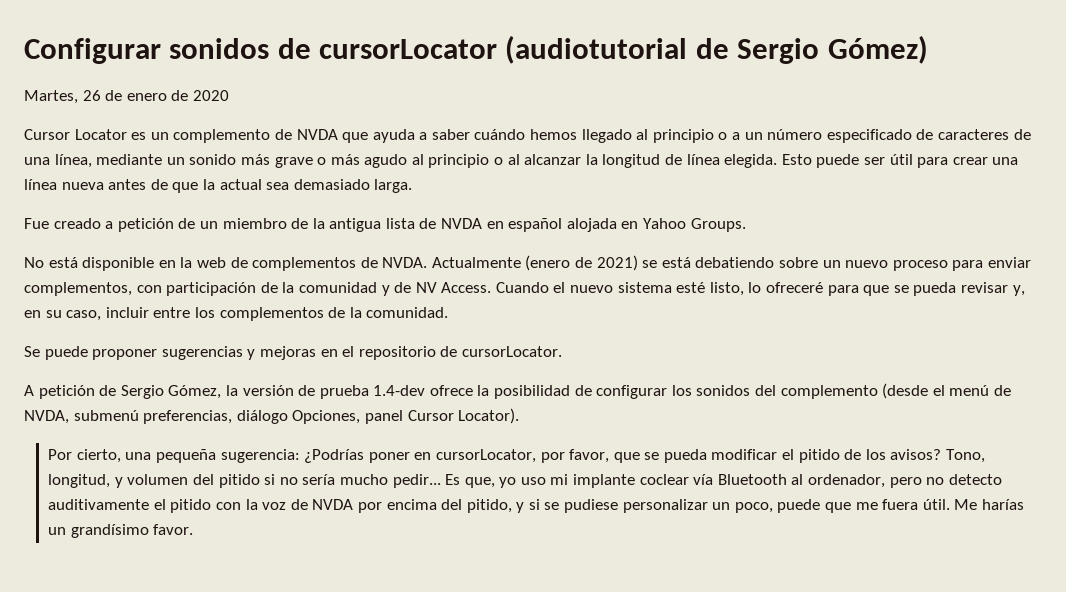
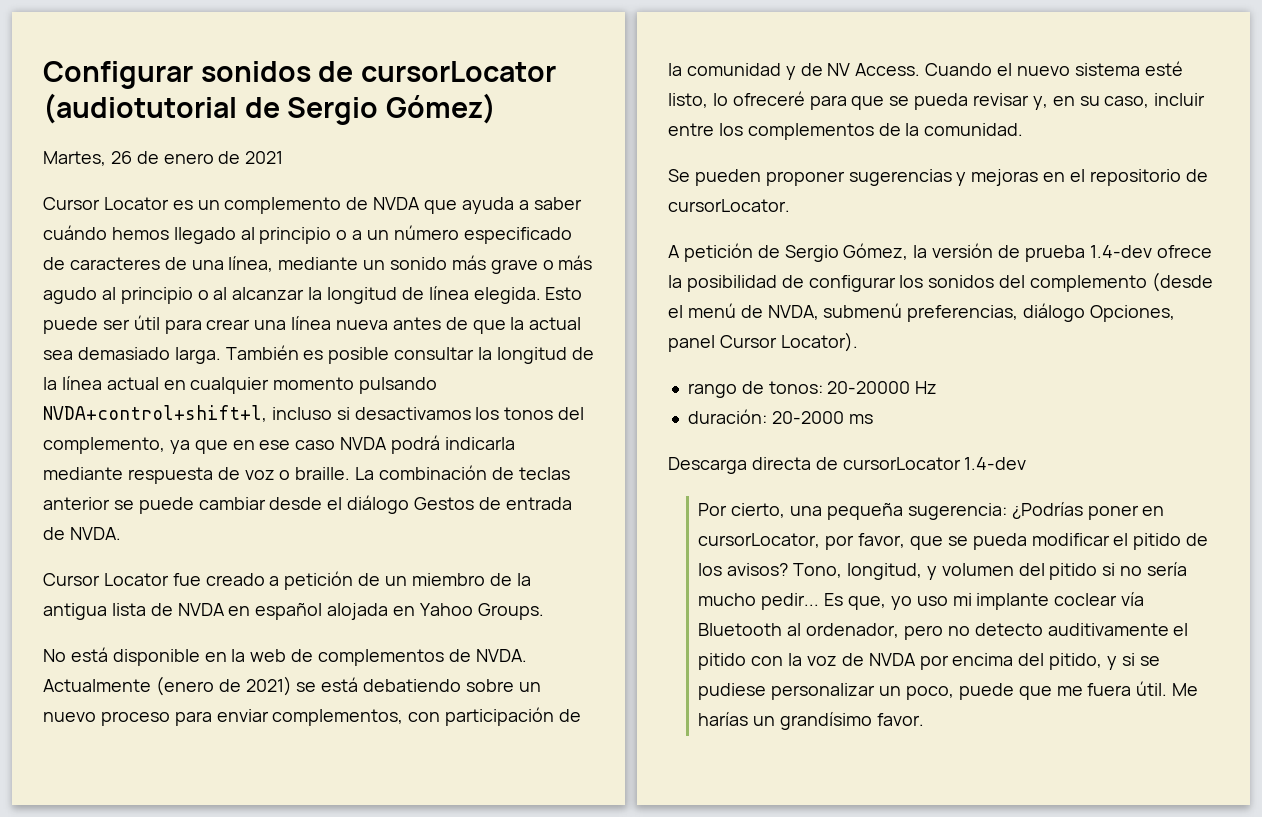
- Martes, 26 de enero de 2020
+ Martes, 26 de enero de 2021
- Esto puede ser útil para crear una línea nueva antes de que la actual sea demasiado larga.
- Fue creado a petición de un miembro de la antigua lista de NVDA en español alojada en Yahoo Groups.
+ Esto puede ser útil para crear una línea nueva antes de que la actual sea demasiado larga. También es posible consultar la longitud de la línea actual en cualquier momento pulsando NVDA+control+shift+l, incluso si desactivamos los tonos del complemento, ya que en ese caso NVDA podrá indicarla mediante respuesta de voz o braille. La combinación de teclas anterior se puede cambiar desde el diálogo Gestos de entrada de NVDA.
+ Cursor Locator fue creado a petición de un miembro de la antigua lista de NVDA en español alojada en Yahoo Groups.
- Se puede proponer sugerencias y mejoras en el repositorio de cursorLocator.
+ Se pueden proponer sugerencias y mejoras en el repositorio de cursorLocator.
+ rango de tonos: 20-20000 Hz
+ duración: 20-2000 ms
+ Descarga directa de cursorLocator 1.4-dev

